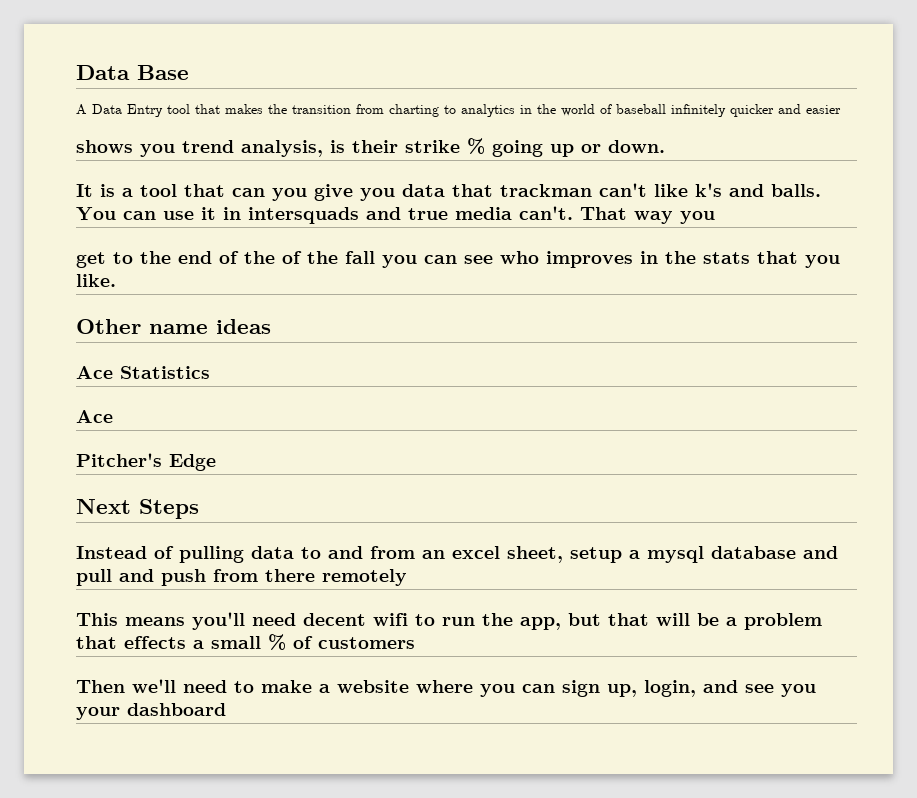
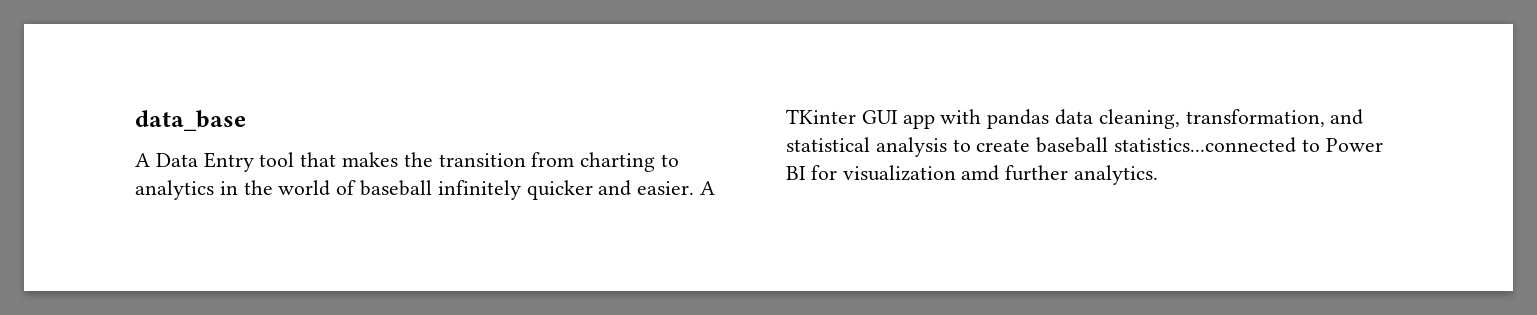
- Data Base
+ data_base
- A Data Entry tool that makes the transition from charting to analytics in the world of baseball infinitely quicker and easier
- shows you trend analysis, is their strike % going up or down.
- It is a tool that can you give you data that trackman can't like k's and balls. You can use it in intersquads and true media can't. That way you
- get to the end of the of the fall you can see who improves in the stats that you like.
- Other name ideas
- Ace Statistics
- Ace
- Pitcher's Edge
- Next Steps
- Instead of pulling data to and from an excel sheet, setup a mysql database and pull and push from there remotely
- This means you'll need decent wifi to run the app, but that will be a problem that effects a small % of customers
- Then we'll need to make a website where you can sign up, login, and see you your dashboard
+ A Data Entry tool that makes the transition from charting to analytics in the world of baseball infinitely quicker and easier. A TKinter GUI app with pandas data cleaning, transformation, and statistical analysis to create baseball statistics...connected to Power BI for visualization amd further analytics.

